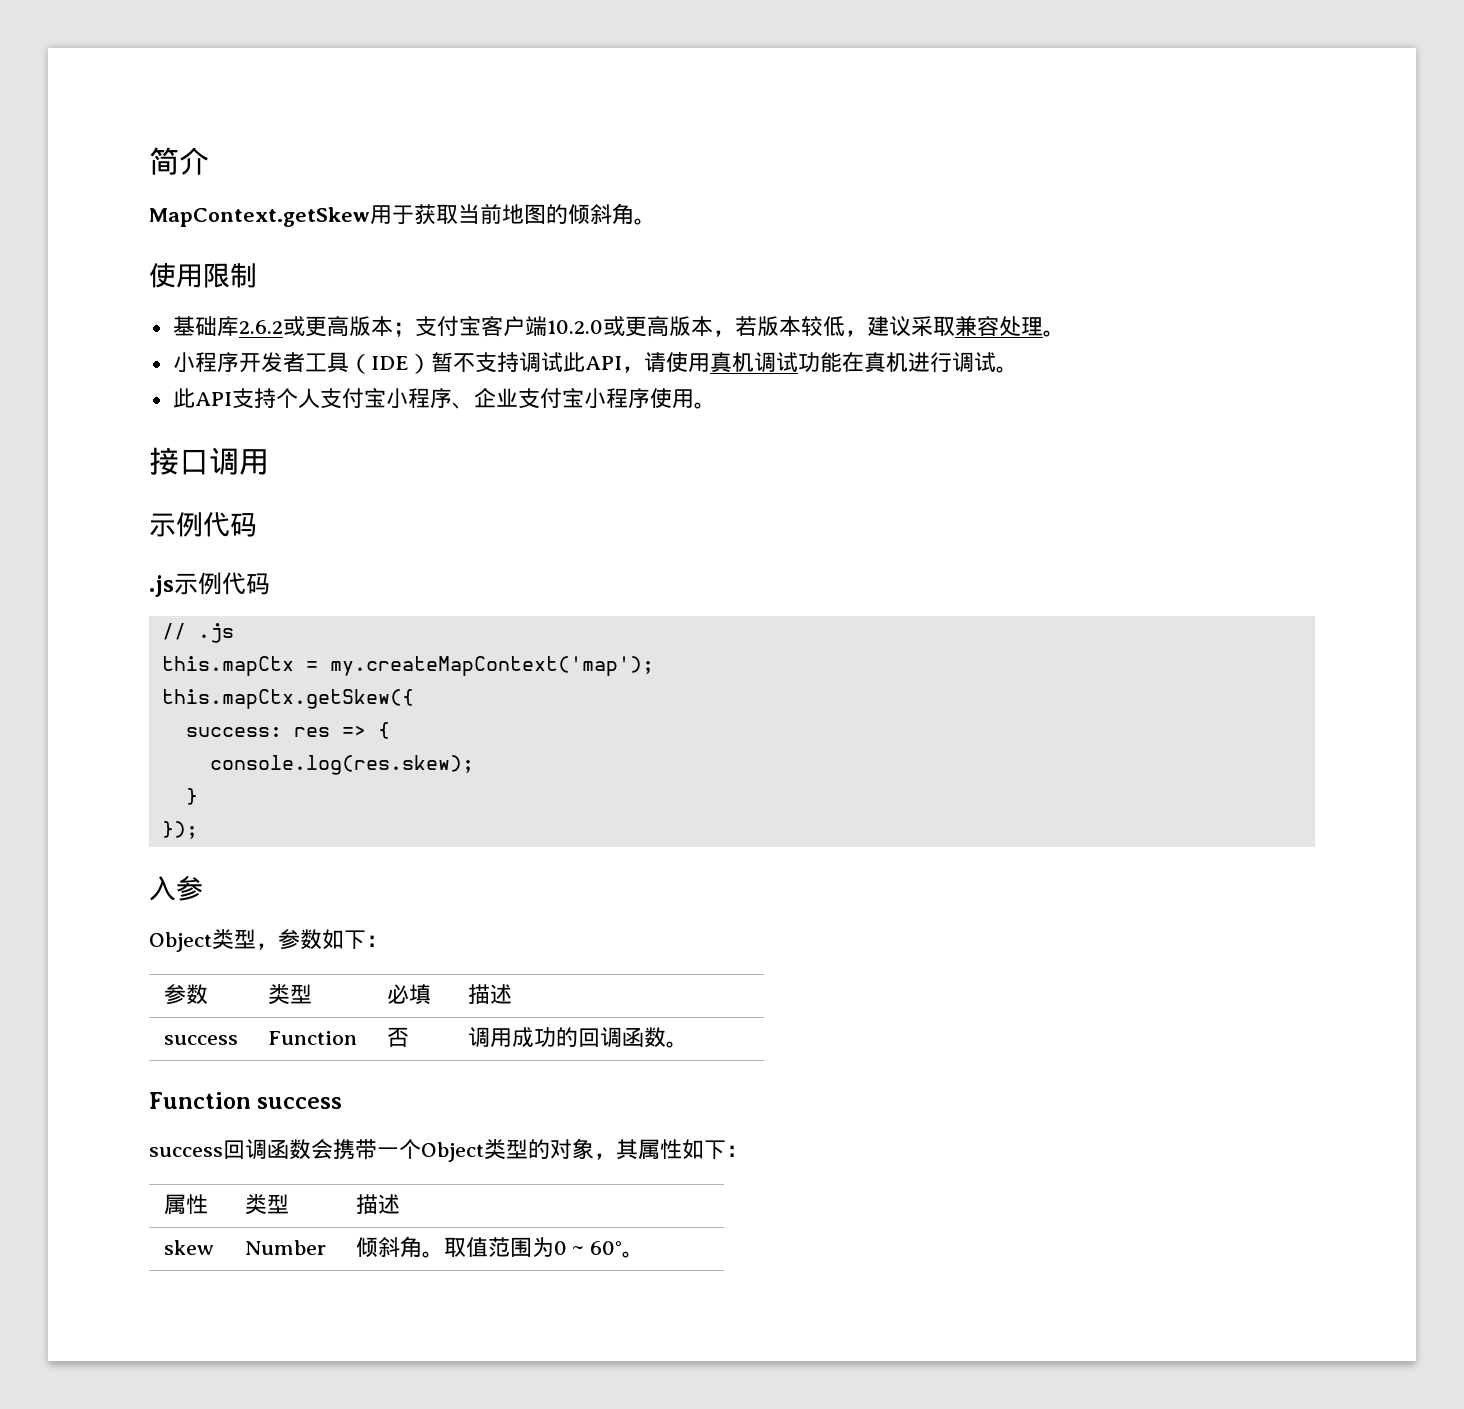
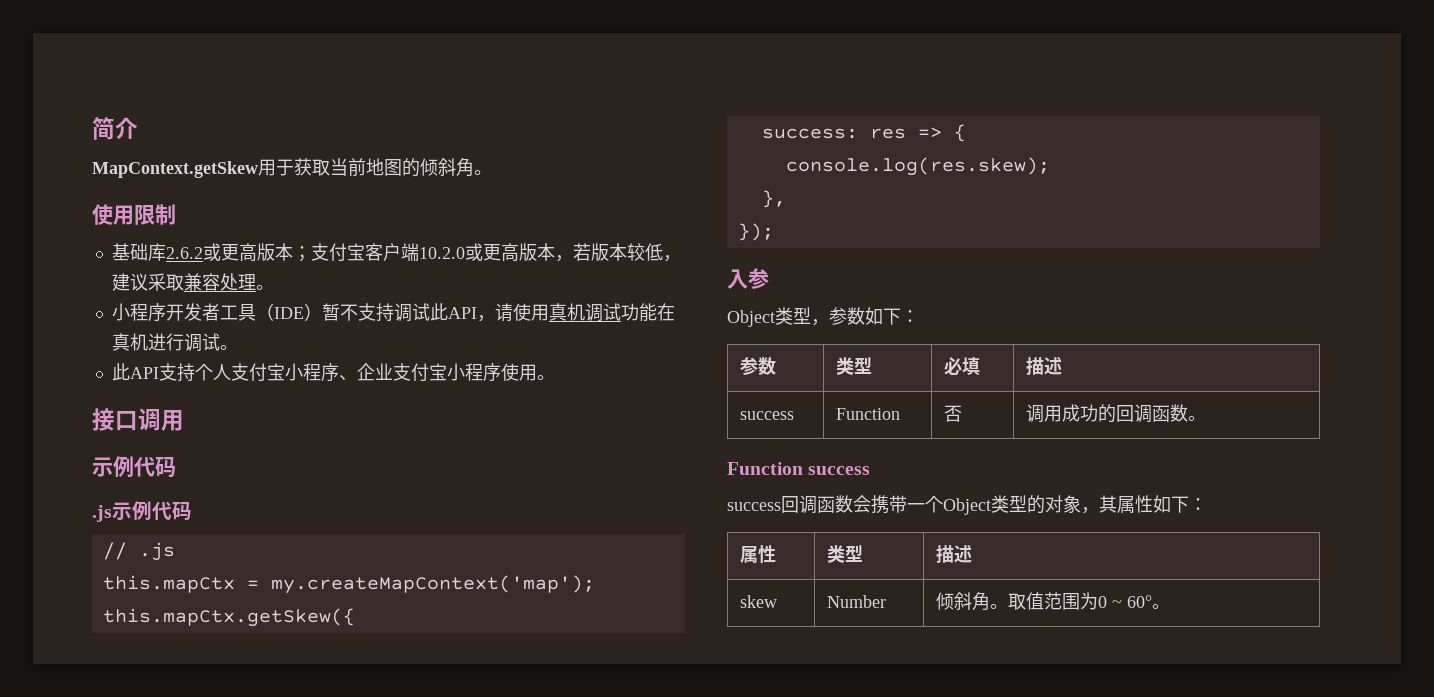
- }
+ },

